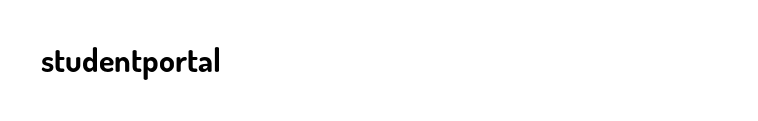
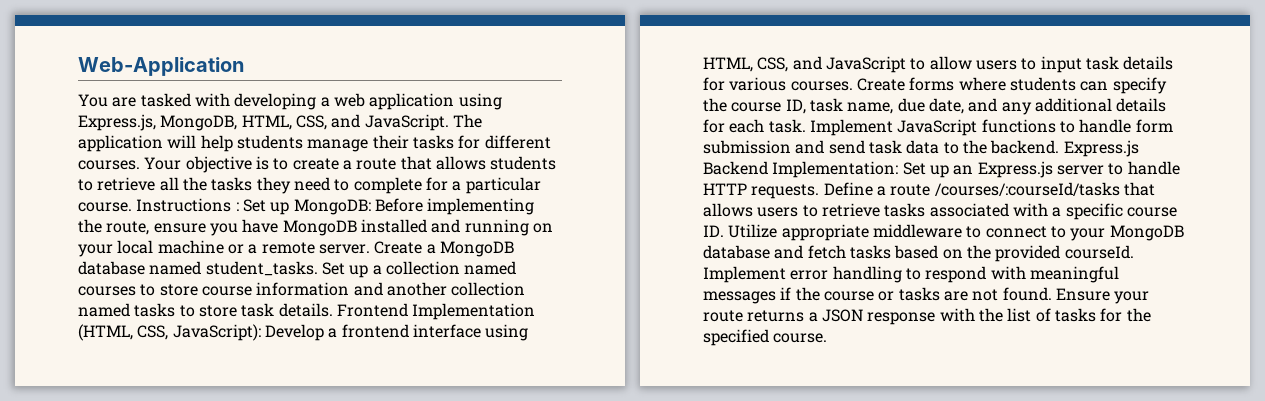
- studentportal
+ Web-Application
+ You are tasked with developing a web application using Express.js, MongoDB, HTML, CSS, and JavaScript. The application will help students manage their tasks for different courses. Your objective is to create a route that allows students to retrieve all the tasks they need to complete for a particular course. Instructions : Set up MongoDB: Before implementing the route, ensure you have MongoDB installed and running on your local machine or a remote server. Create a MongoDB database named student_tasks. Set up a collection named courses to store course information and another collection named tasks to store task details. Frontend Implementation (HTML, CSS, JavaScript): Develop a frontend interface using HTML, CSS, and JavaScript to allow users to input task details for various courses. Create forms where students can specify the course ID, task name, due date, and any additional details for each task. Implement JavaScript functions to handle form submission and send task data to the backend. Express.js Backend Implementation: Set up an Express.js server to handle HTTP requests. Define a route /courses/:courseId/tasks that allows users to retrieve tasks associated with a specific course ID. Utilize appropriate middleware to connect to your MongoDB database and fetch tasks based on the provided courseId. Implement error handling to respond with meaningful messages if the course or tasks are not found. Ensure your route returns a JSON response with the list of tasks for the specified course.

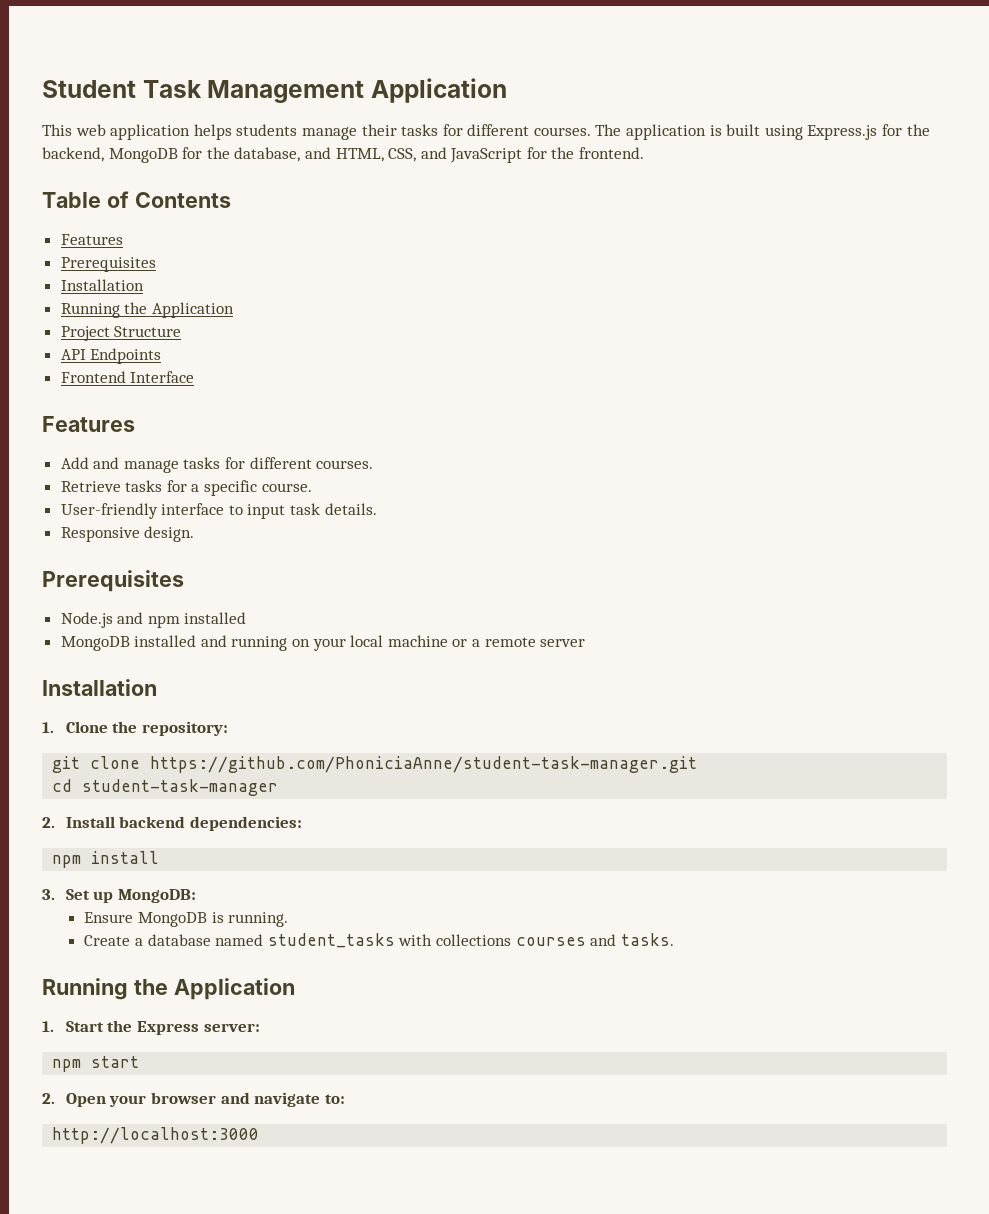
- Web-Application
- You are tasked with developing a web application using Express.js, MongoDB, HTML, CSS, and JavaScript. The application will help students manage their tasks for different courses.
+ Student Task Management Application
+ This web application helps students manage their tasks for different courses.
- Your objective is to create a route that allows students to retrieve all the tasks they need to complete for a particular course. Instructions : Set up MongoDB: Before implementing the route, ensure you have MongoDB installed and running on your local machine or a remote server. Create a MongoDB database named student_tasks. Set up a collection named courses to store course information and another collection named tasks to store task details. Frontend Implementation (HTML, CSS, JavaScript): Develop a frontend interface using HTML, CSS, and JavaScript to allow users to input task details for various courses. Create forms where students can specify the course ID, task name, due date, and any additional details for each task. Implement JavaScript functions to handle form submission and send task data to the backend. Express.js Backend Implementation: Set up an Express.js server to handle HTTP requests. Define a route /courses/:courseId/tasks that allows users to retrieve tasks associated with a specific course ID. Utilize appropriate middleware to connect to your MongoDB database and fetch tasks based on the provided courseId. Implement error handling to respond with meaningful messages if the course or tasks are not found. Ensure your route returns a JSON response with the list of tasks for the specified course.
+ The application is built using Express.js for the backend, MongoDB for the database, and HTML, CSS, and JavaScript for the frontend.
+ Table of Contents
+ Features
+ Prerequisites
+ Installation
+ Running the Application
+ Project Structure
+ API Endpoints
+ Frontend Interface
+ Features
+ Add and manage tasks for different courses.
+ Retrieve tasks for a specific course.
+ User-friendly interface to input task details.
+ Responsive design.
+ Prerequisites
+ Node.js and npm installed
+ MongoDB installed and running on your local machine or a remote server
+ Installation
+ 1. Clone the repository:
+ git clone https://github.com/PhoniciaAnne/student-task-manager.git
+ cd student-task-manager
+ 2. Install backend dependencies:
+ npm install
+ 3. Set up MongoDB:
+ Ensure MongoDB is running.
+ Create a database named student_tasks with collections courses and tasks.
+ Running the Application
+ 1. Start the Express server:
+ npm start
+ 2. Open your browser and navigate to:
+ http://localhost:3000

